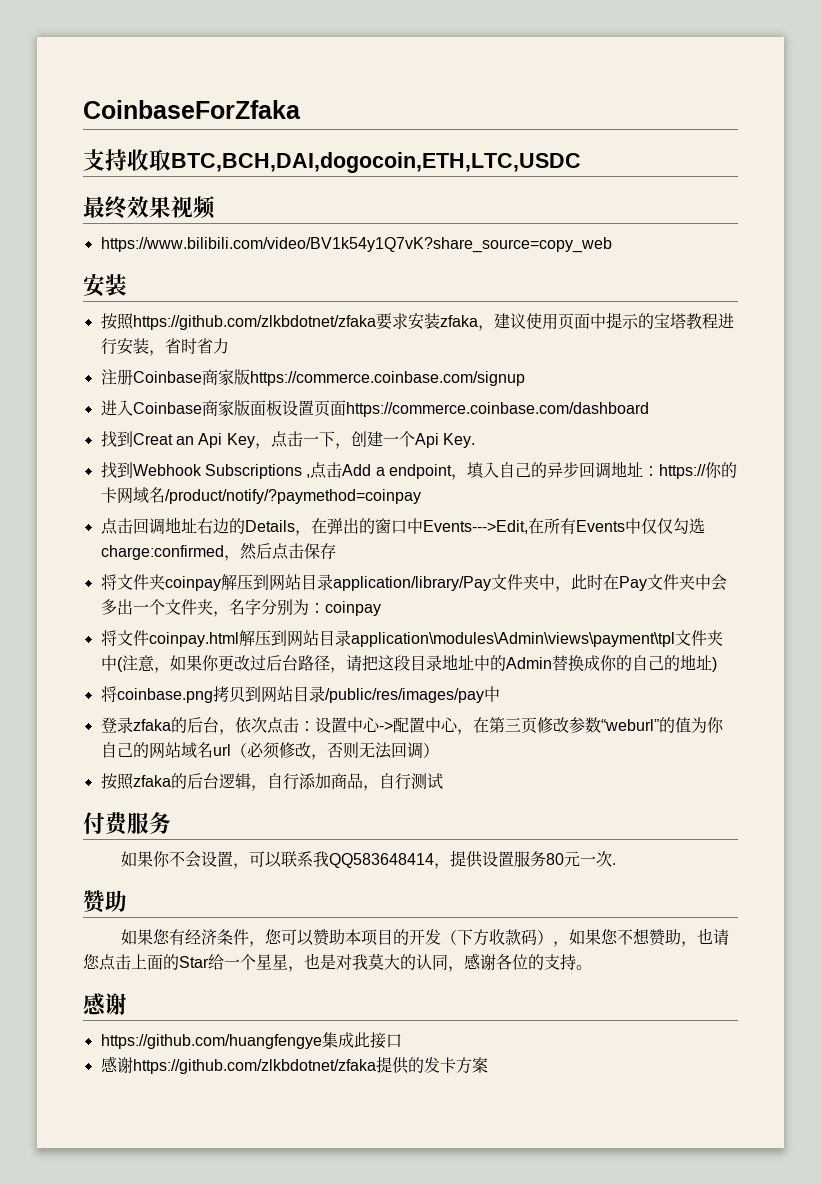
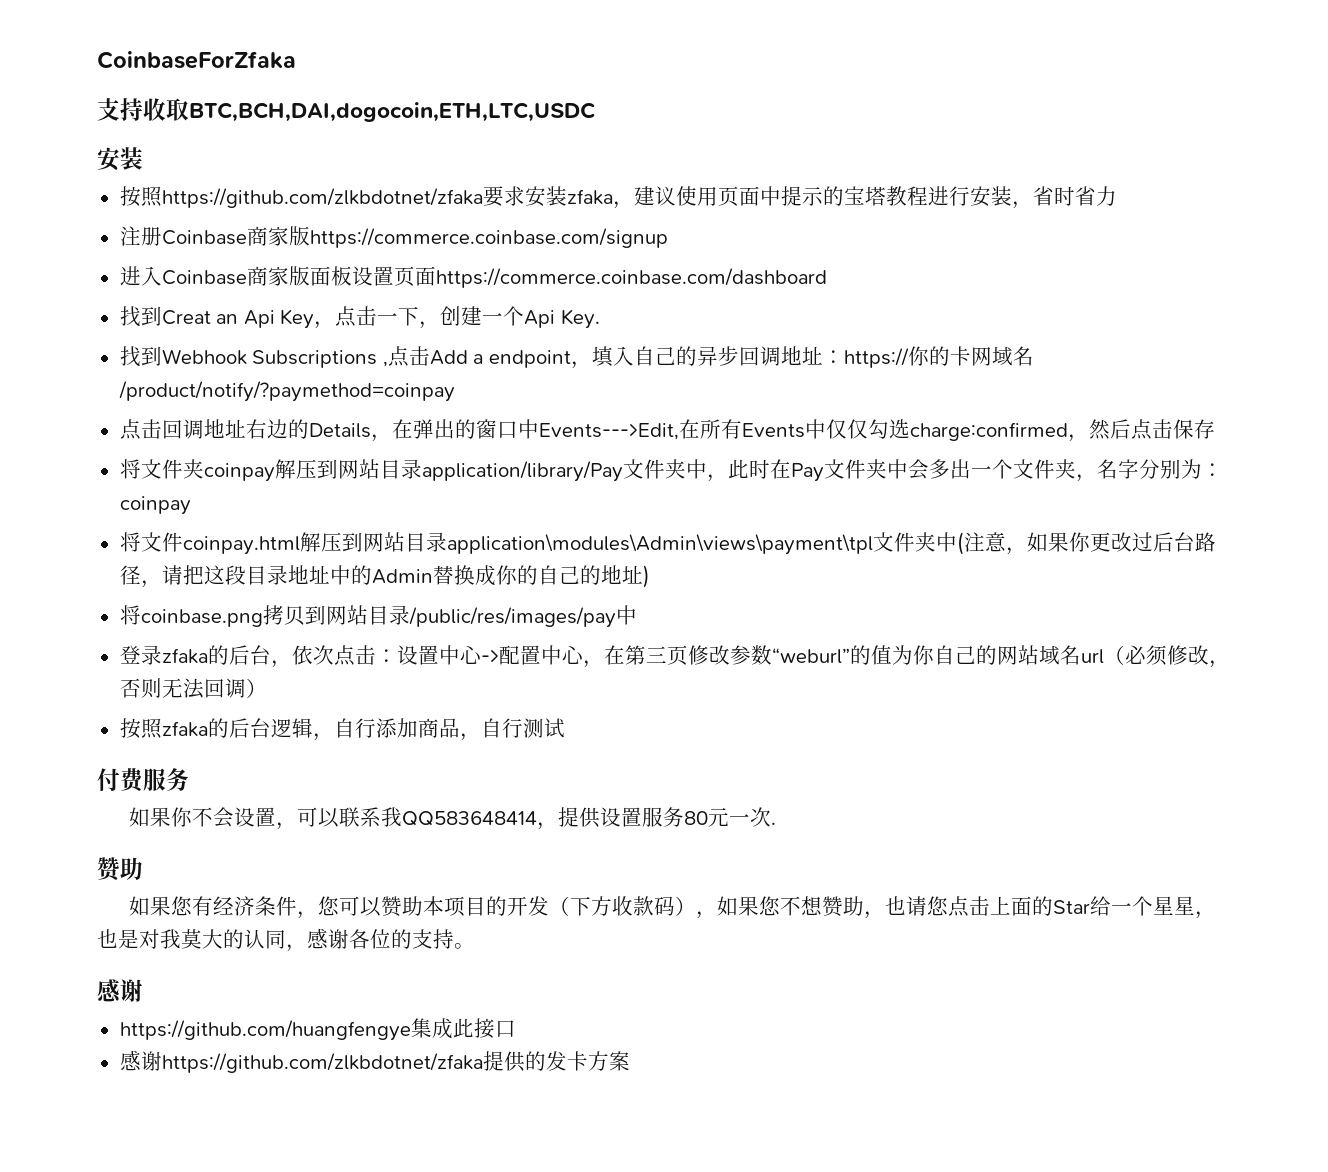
- 最终效果视频
- https://www.bilibili.com/video/BV1k54y1Q7vK?share_source=copy_web

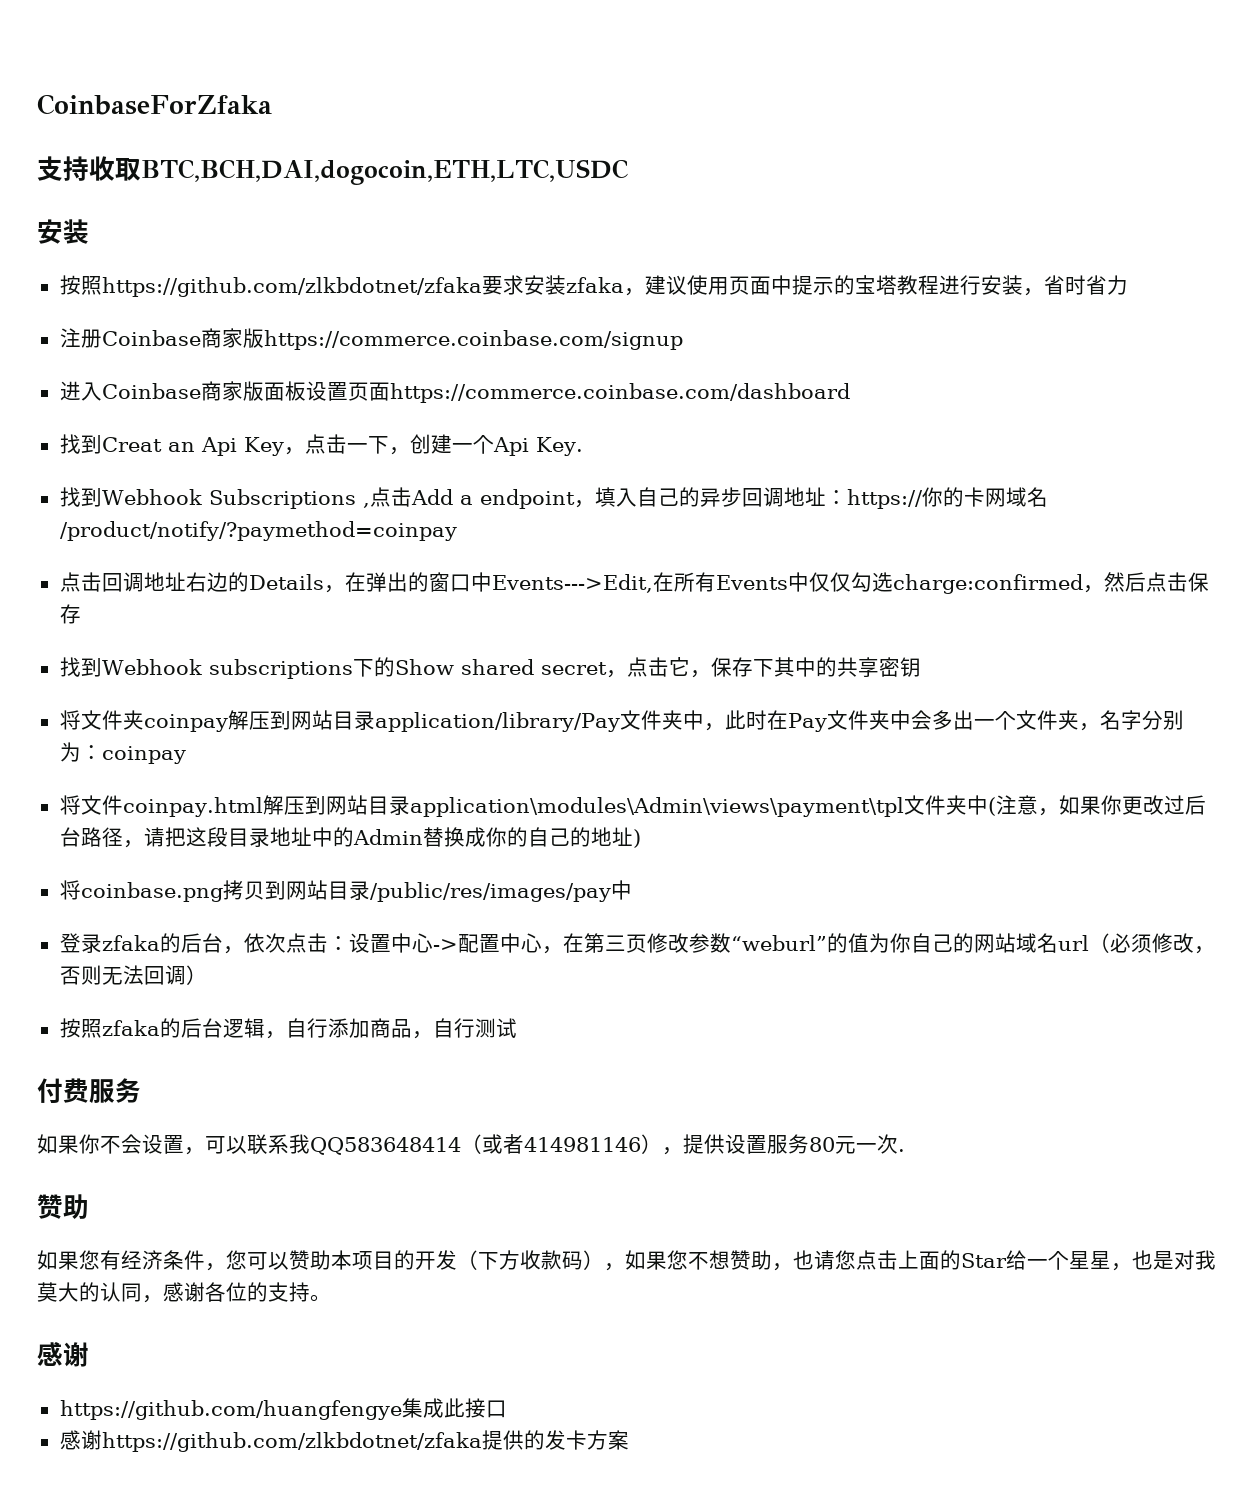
+ 找到Webhook subscriptions下的Show shared secret，点击它，保存下其中的共享密钥
- 如果你不会设置，可以联系我QQ583648414，提供设置服务80元一次.
+ 如果你不会设置，可以联系我QQ583648414（或者414981146），提供设置服务80元一次.

